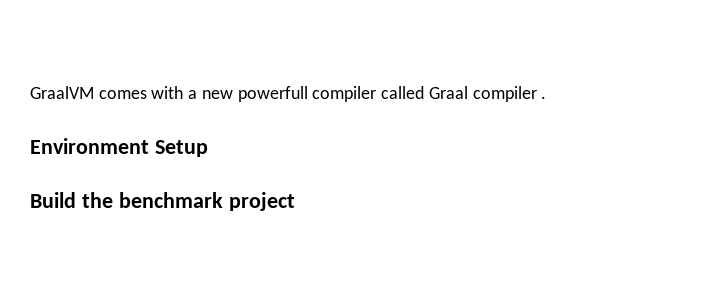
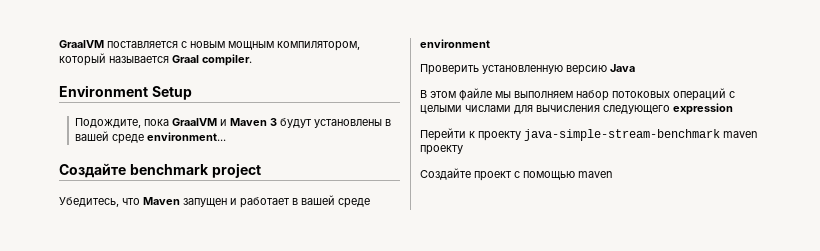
- GraalVM comes with a new powerfull compiler called Graal compiler .
+ GraalVM поставляется с новым мощным компилятором, который называется Graal compiler.
  Environment Setup
- Build the benchmark project
+ Подождите, пока GraalVM и Maven 3 будут установлены в вашей среде environment...
+ Создайте benchmark project
+ Убедитесь, что Maven запущен и работает в вашей среде environment
+ Проверить установленную версию Java
+ В этом файле мы выполняем набор потоковых операций с целыми числами для вычисления следующего expression
+ Перейти к проекту java-simple-stream-benchmark maven проекту
+ Создайте проект с помощью maven

